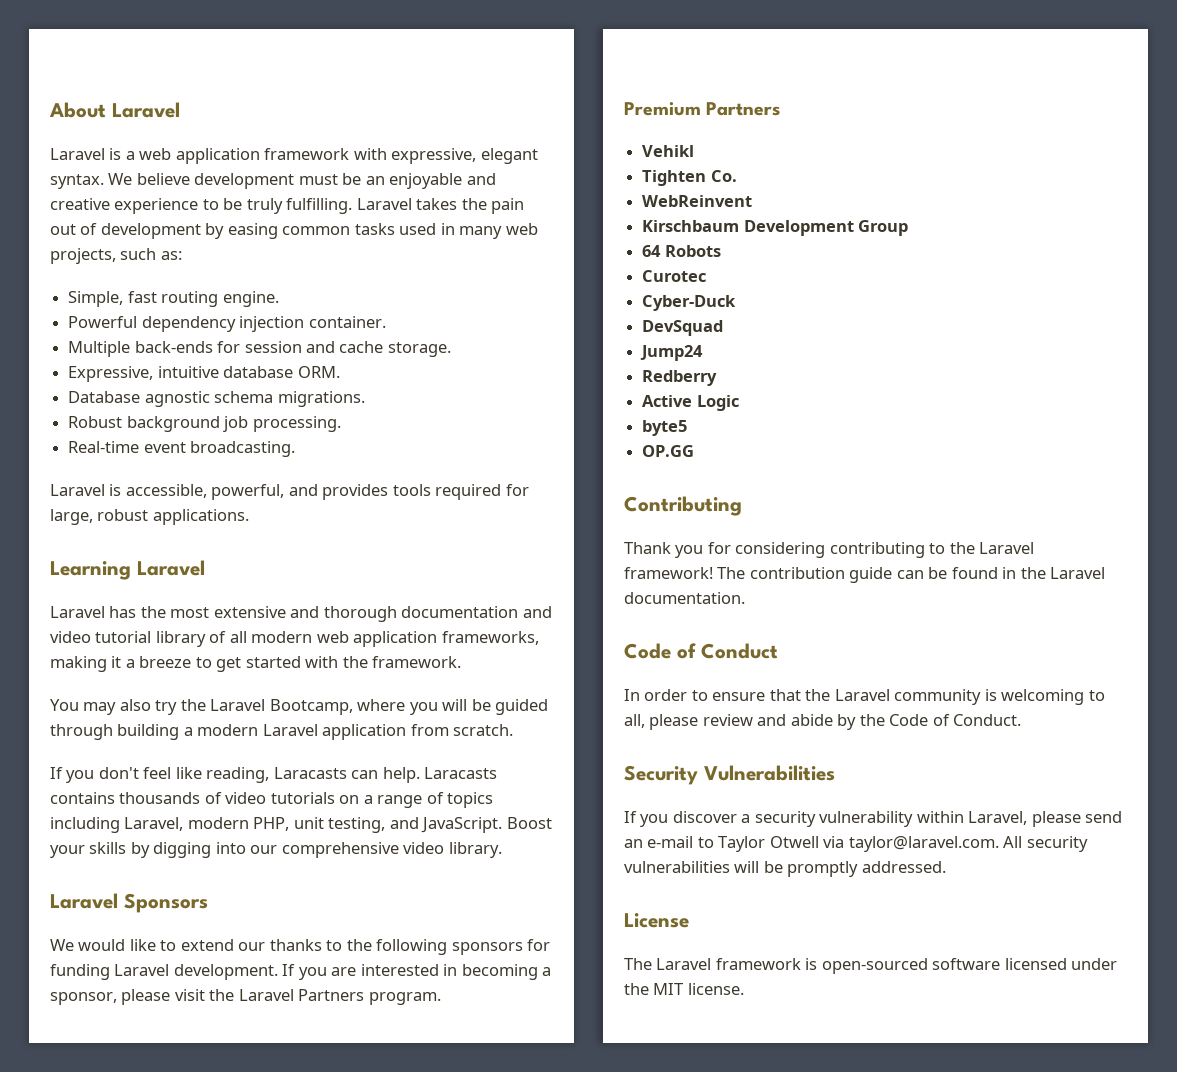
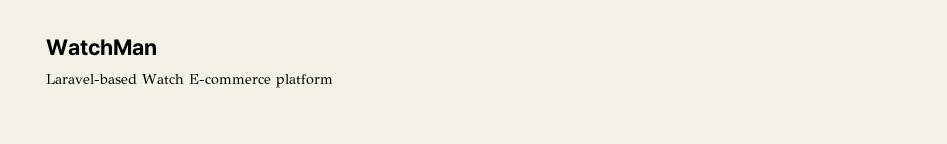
- About Laravel
- Laravel is a web application framework with expressive, elegant syntax. We believe development must be an enjoyable and creative experience to be truly fulfilling. Laravel takes the pain out of development by easing common tasks used in many web projects, such as:
- Simple, fast routing engine.
- Powerful dependency injection container.
- Multiple back-ends for session and cache storage.
- Expressive, intuitive database ORM.
- Database agnostic schema migrations.
- Robust background job processing.
- Real-time event broadcasting.
- Laravel is accessible, powerful, and provides tools required for large, robust applications.
- Learning Laravel
- Laravel has the most extensive and thorough documentation and video tutorial library of all modern web application frameworks, making it a breeze to get started with the framework.
- You may also try the Laravel Bootcamp, where you will be guided through building a modern Laravel application from scratch.
- If you don't feel like reading, Laracasts can help. Laracasts contains thousands of video tutorials on a range of topics including Laravel, modern PHP, unit testing, and JavaScript. Boost your skills by digging into our comprehensive video library.
- Laravel Sponsors
- We would like to extend our thanks to the following sponsors for funding Laravel development. If you are interested in becoming a sponsor, please visit the Laravel Partners program.
- Premium Partners
- Vehikl
- Tighten Co.
- WebReinvent
- Kirschbaum Development Group
- 64 Robots
- Curotec
- Cyber-Duck
- DevSquad
- Jump24
- Redberry
- Active Logic
- byte5
- OP.GG
- Contributing
- Thank you for considering contributing to the Laravel framework! The contribution guide can be found in the Laravel documentation.
- Code of Conduct
- In order to ensure that the Laravel community is welcoming to all, please review and abide by the Code of Conduct.
- Security Vulnerabilities
- If you discover a security vulnerability within Laravel, please send an e-mail to Taylor Otwell via taylor@laravel.com. All security vulnerabilities will be promptly addressed.
- License
- The Laravel framework is open-sourced software licensed under the MIT license.
+ WatchMan
+ Laravel-based Watch E-commerce platform

